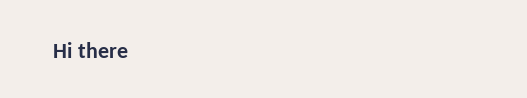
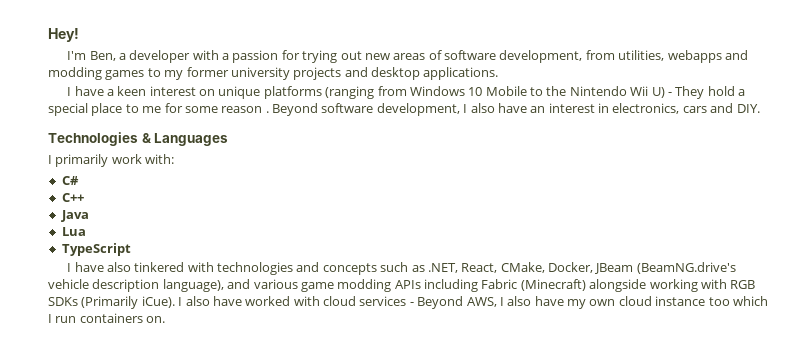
- Hi there
+ Hey!
+ I'm Ben, a developer with a passion for trying out new areas of software development, from utilities, webapps and modding games to my former university projects and desktop applications.
+ I have a keen interest on unique platforms (ranging from Windows 10 Mobile to the Nintendo Wii U) - They hold a special place to me for some reason . Beyond software development, I also have an interest in electronics, cars and DIY.
+ Technologies & Languages
+ I primarily work with:
+ C#
+ C++
+ Java
+ Lua
+ TypeScript
+ I have also tinkered with technologies and concepts such as .NET, React, CMake, Docker, JBeam (BeamNG.drive's vehicle description language), and various game modding APIs including Fabric (Minecraft) alongside working with RGB SDKs (Primarily iCue). I also have worked with cloud services - Beyond AWS, I also have my own cloud instance too which I run containers on.

